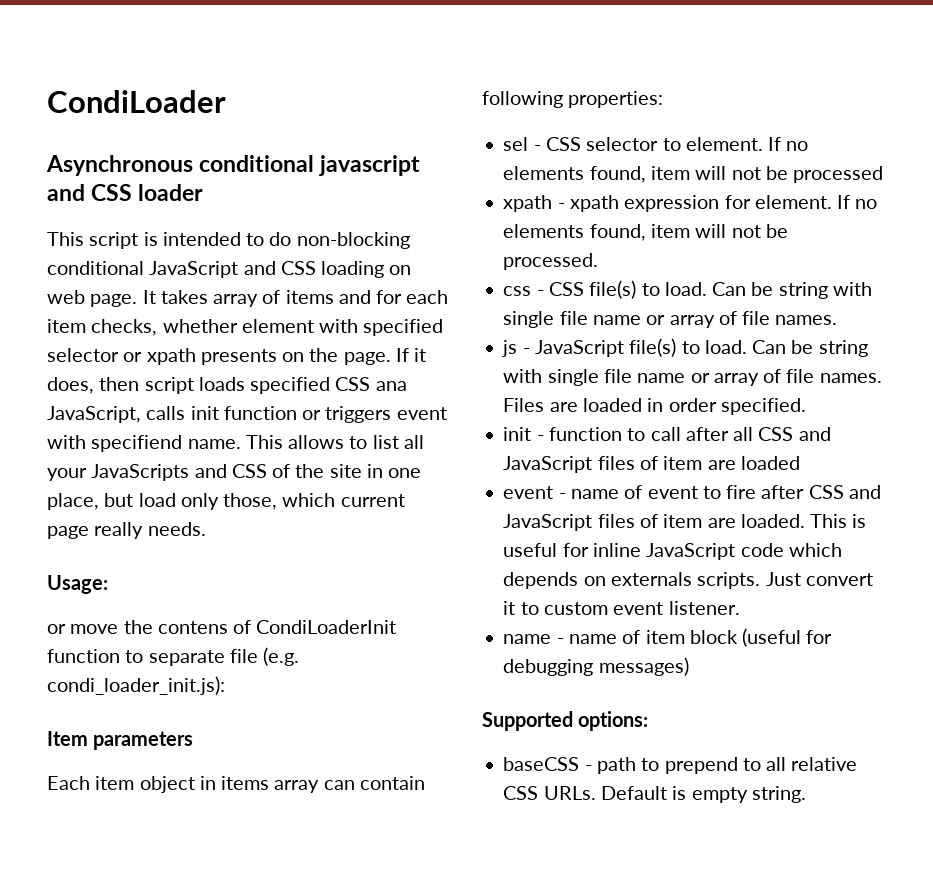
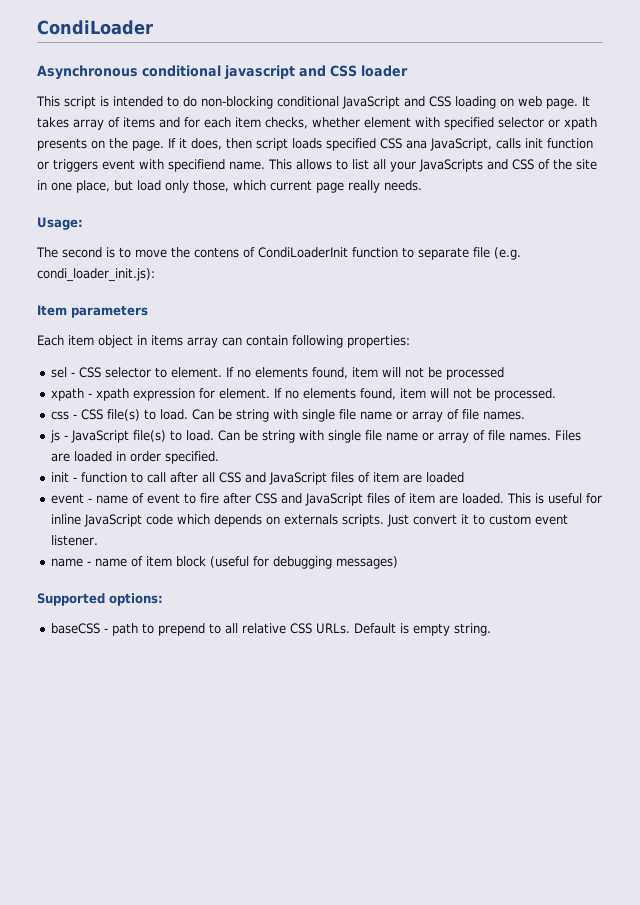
- or move the contens of CondiLoaderInit function to separate file (e.g. condi_loader_init.js):
+ The second is to move the contens of CondiLoaderInit function to separate file (e.g. condi_loader_init.js):

